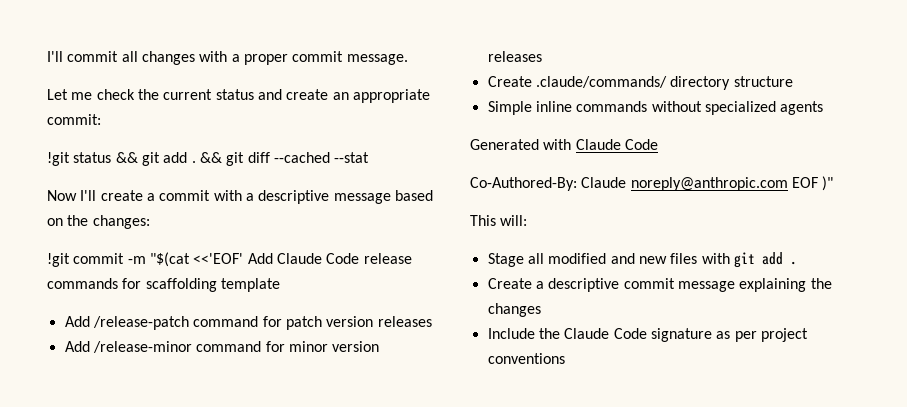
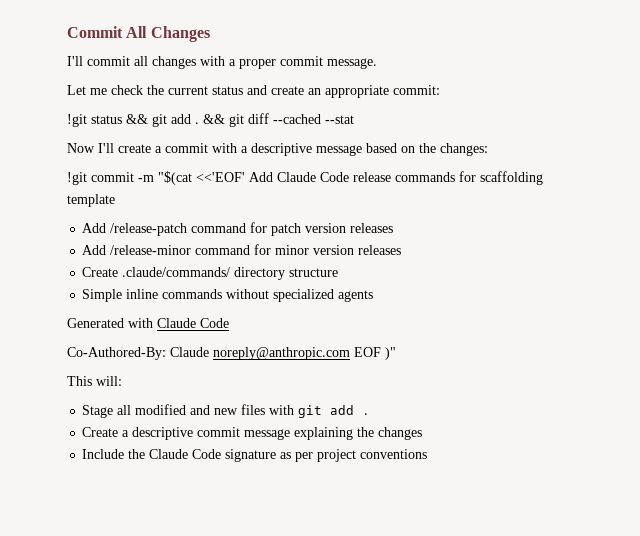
+ Commit All Changes

